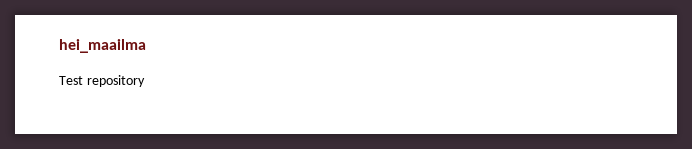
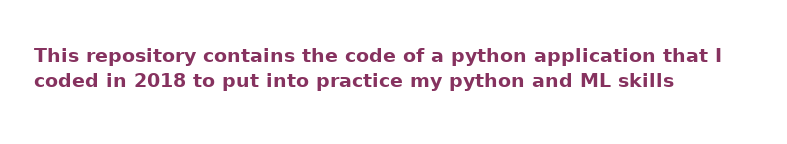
- hei_maailma
- Test repository
+ This repository contains the code of a python application that I coded in 2018 to put into practice my python and ML skills

